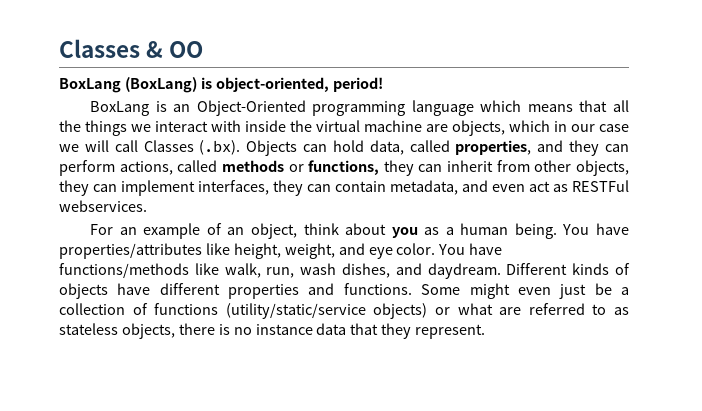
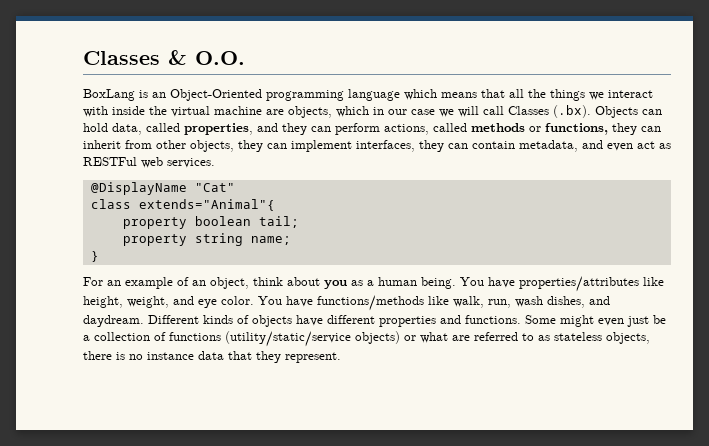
- Classes & OO
- BoxLang (BoxLang) is object-oriented, period!
+ Classes & O.O.
- BoxLang is an Object-Oriented programming language which means that all the things we interact with inside the virtual machine are objects, which in our case we will call Classes (.bx). Objects can hold data, called properties, and they can perform actions, called methods or functions, they can inherit from other objects, they can implement interfaces, they can contain metadata, and even act as RESTFul webservices.
+ BoxLang is an Object-Oriented programming language which means that all the things we interact with inside the virtual machine are objects, which in our case we will call Classes (.bx). Objects can hold data, called properties, and they can perform actions, called methods or functions, they can inherit from other objects, they can implement interfaces, they can contain metadata, and even act as RESTFul web services.
+ @DisplayName "Cat"
+ class extends="Animal"{
+ property boolean tail;
+ property string name;
+ }

